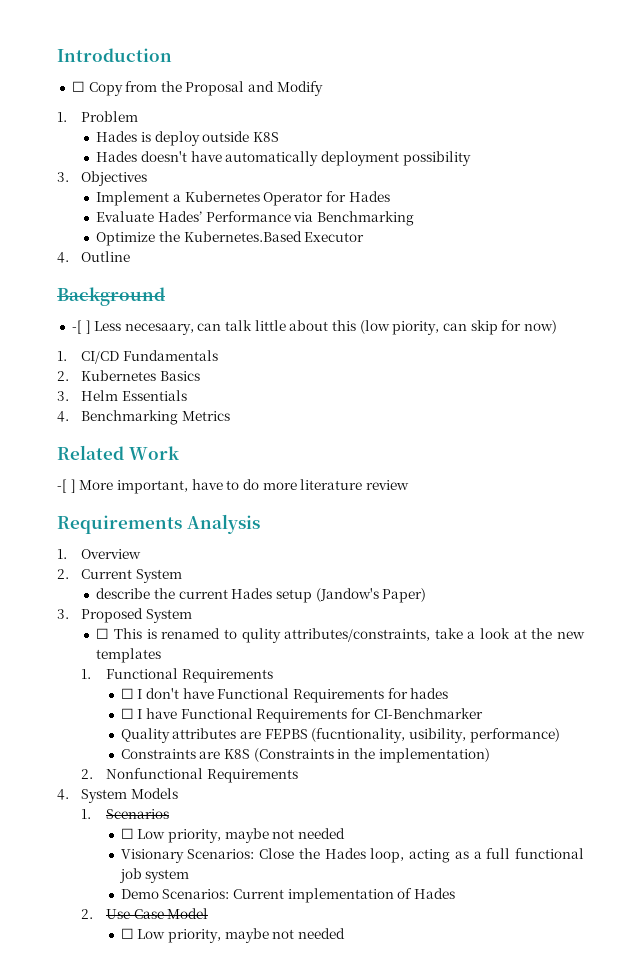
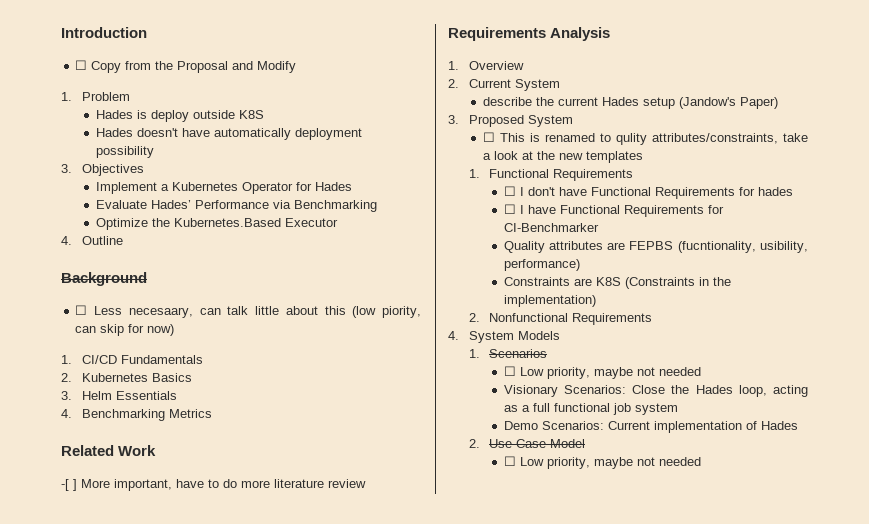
- -[ ] Less necesaary, can talk little about this (low piority, can skip for now)
+ ☐ Less necesaary, can talk little about this (low piority, can skip for now)

